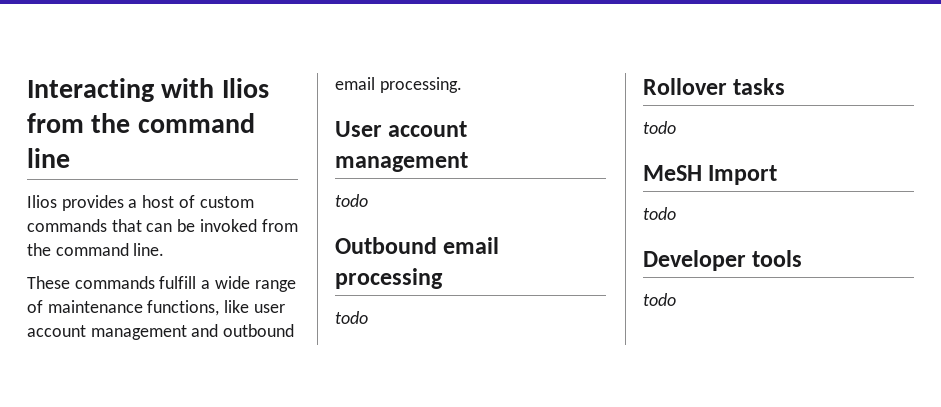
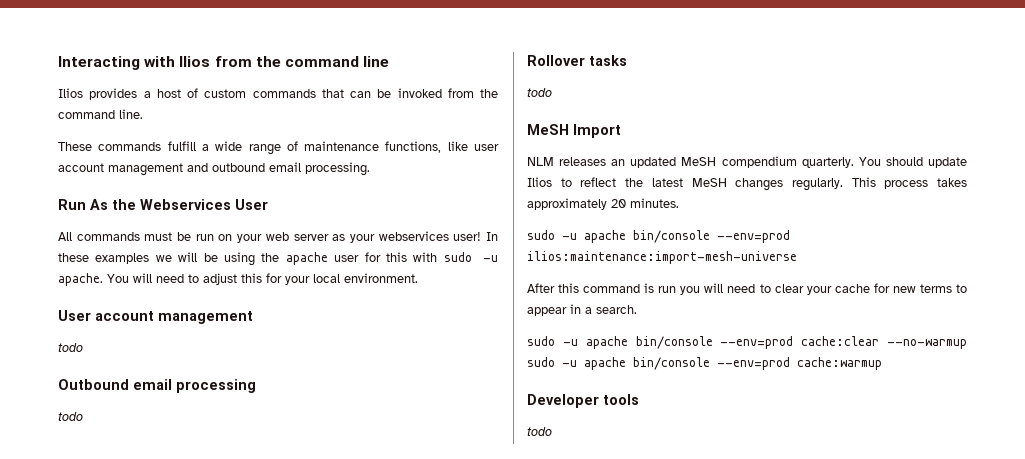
+ Run As the Webservices User
+ All commands must be run on your web server as your webservices user! In these examples we will be using the apache user for this with sudo -u apache. You will need to adjust this for your local environment.
  MeSH Import
- todo
+ NLM releases an updated MeSH compendium quarterly. You should update Ilios to reflect the latest MeSH changes regularly. This process takes approximately 20 minutes.
+ sudo -u apache bin/console --env=prod ilios:maintenance:import-mesh-universe
+ After this command is run you will need to clear your cache for new terms to appear in a search.
+ sudo -u apache bin/console --env=prod cache:clear --no-warmup sudo -u apache bin/console --env=prod cache:warmup

